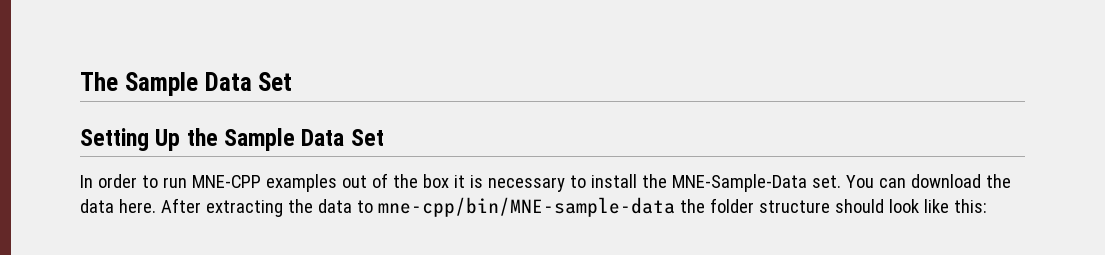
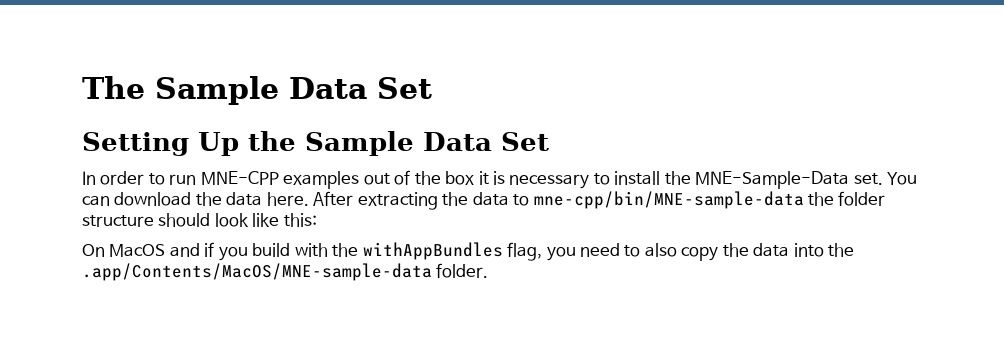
+ On MacOS and if you build with the withAppBundles flag, you need to also copy the data into the .app/Contents/MacOS/MNE-sample-data folder.

